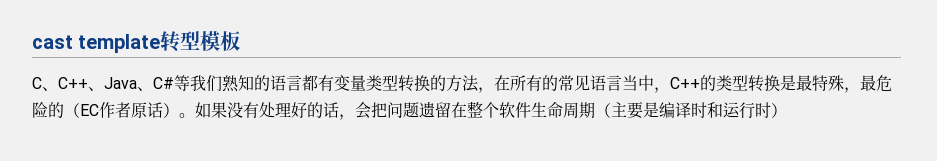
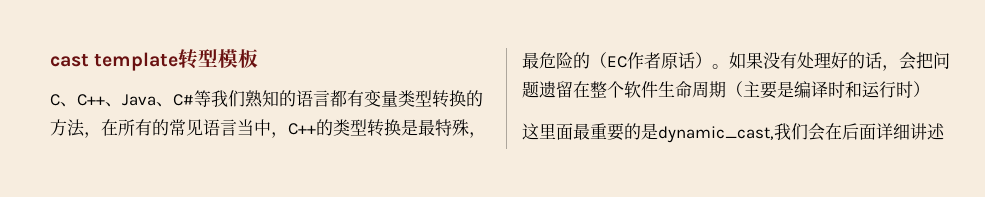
+ 这里面最重要的是dynamic_cast,我们会在后面详细讲述

